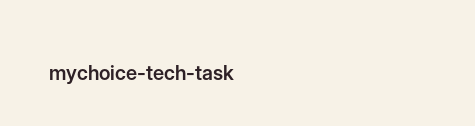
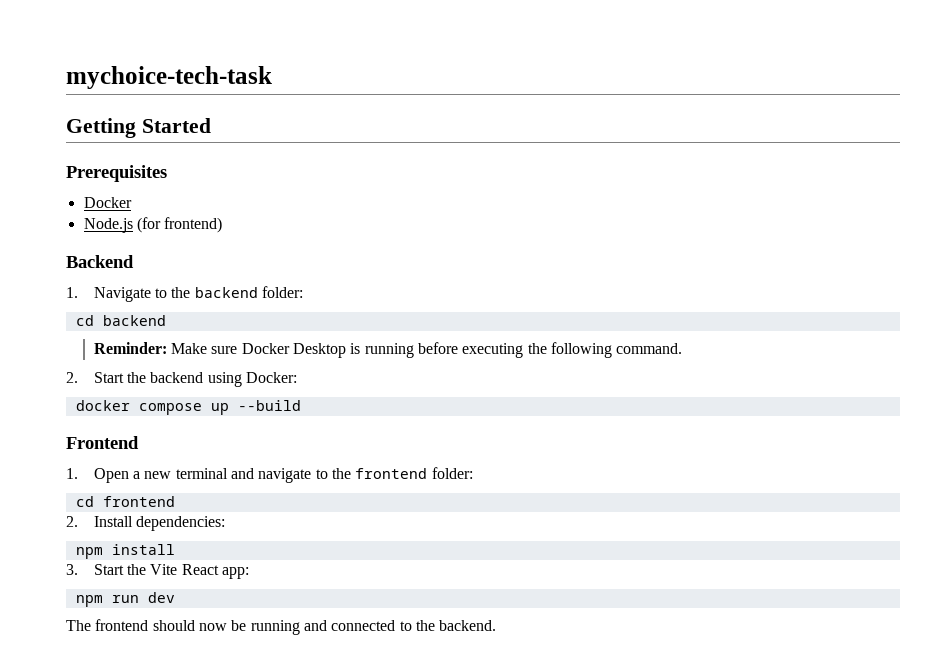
+ Getting Started
+ Prerequisites
+ Docker
+ Node.js (for frontend)
+ Backend
+ 1. Navigate to the backend folder:
+ cd backend
+ Reminder: Make sure Docker Desktop is running before executing the following command.
+ 2. Start the backend using Docker:
+ docker compose up --build
+ Frontend
+ 1. Open a new terminal and navigate to the frontend folder:
+ cd frontend
+ 2. Install dependencies:
+ npm install
+ 3. Start the Vite React app:
+ npm run dev
+ The frontend should now be running and connected to the backend.

